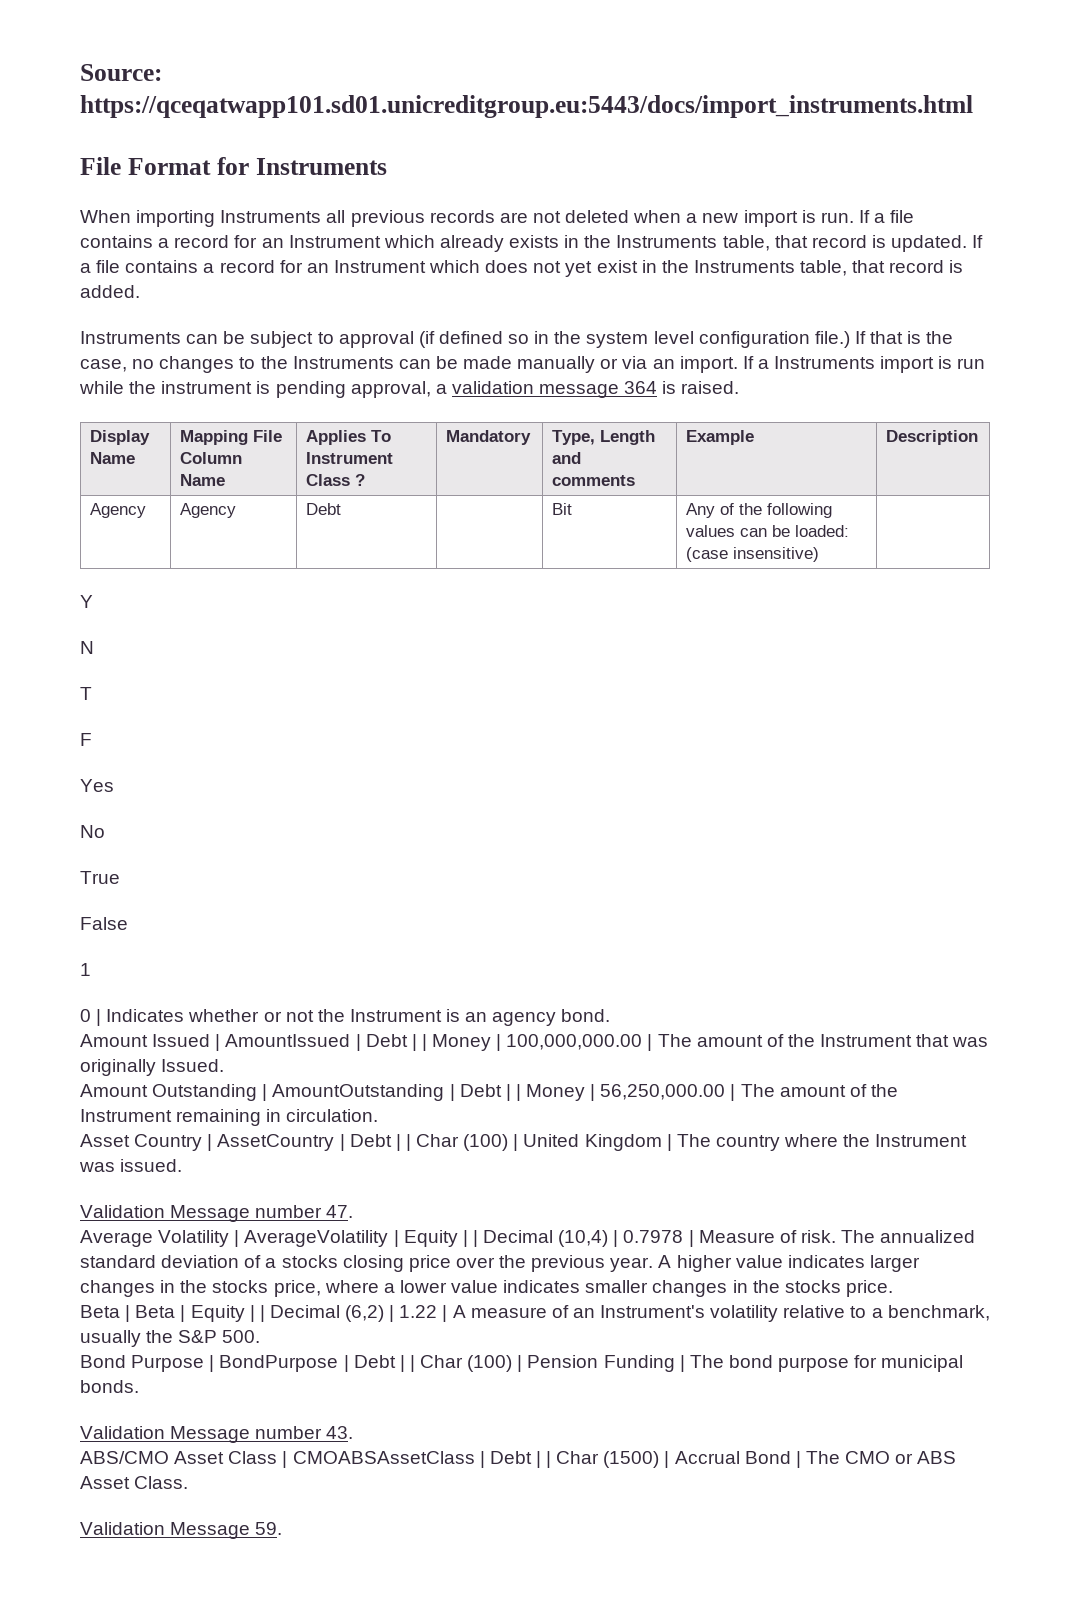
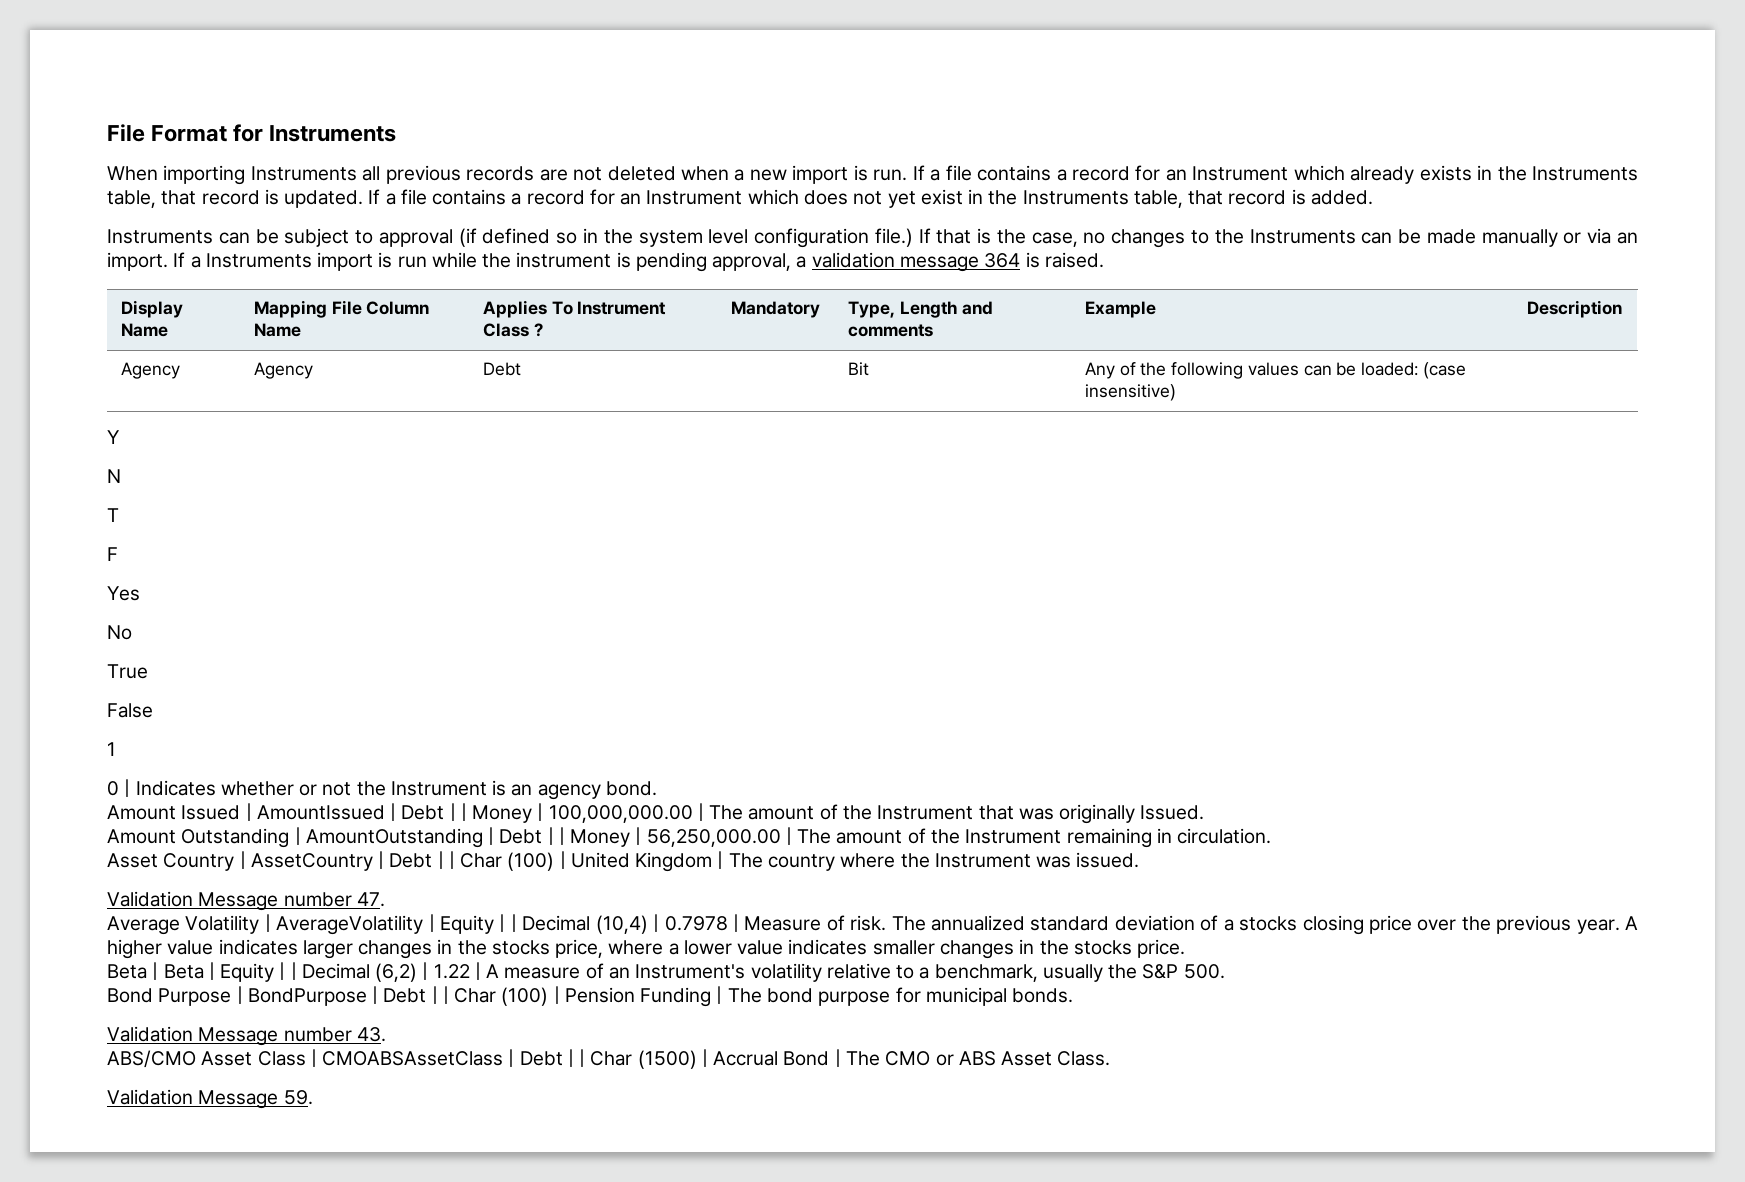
- Source: https://qceqatwapp101.sd01.unicreditgroup.eu:5443/docs/import_instruments.html

